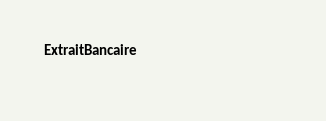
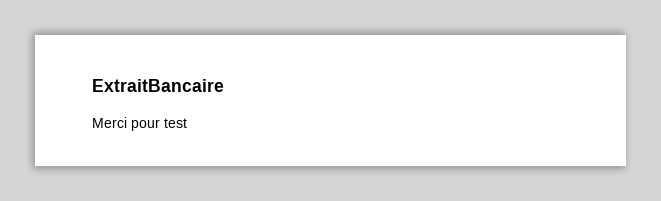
+ Merci pour test

